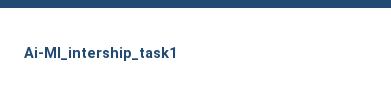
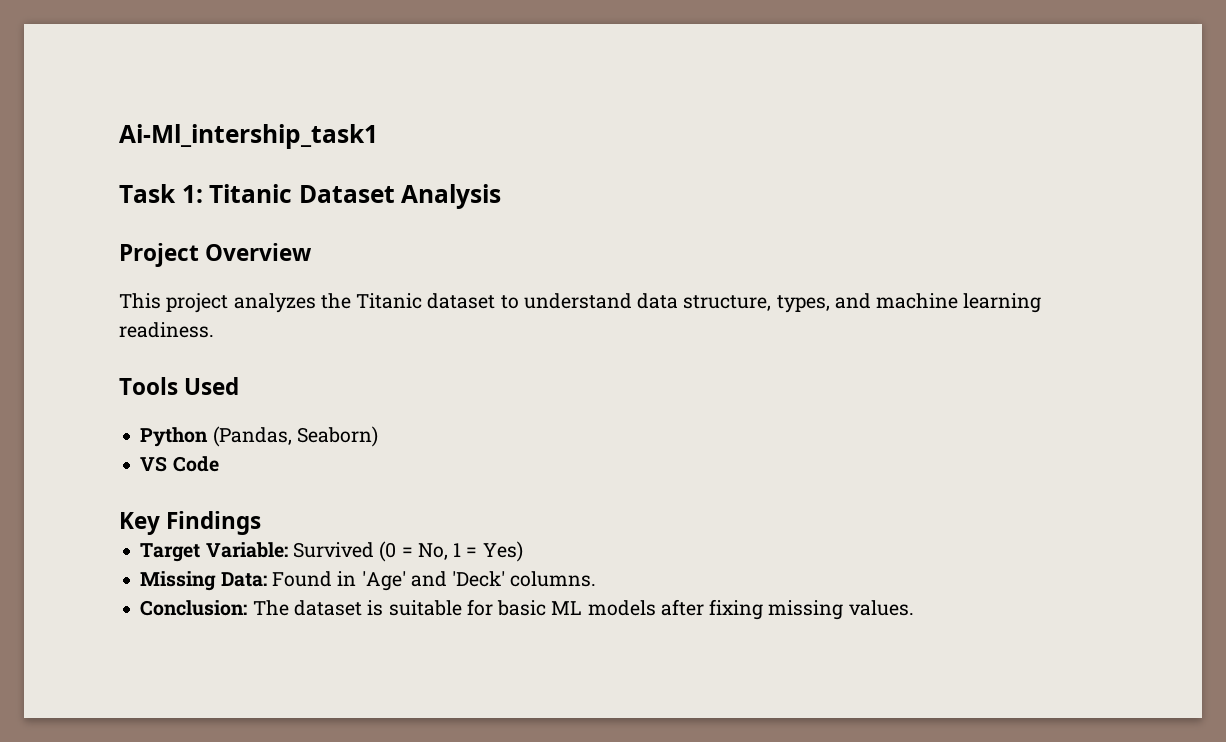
+ Task 1: Titanic Dataset Analysis
+ Project Overview
+ This project analyzes the Titanic dataset to understand data structure, types, and machine learning readiness.
+ Tools Used
+ Python (Pandas, Seaborn)
+ VS Code
+ Key Findings
+ Target Variable: Survived (0 = No, 1 = Yes)
+ Missing Data: Found in 'Age' and 'Deck' columns.
+ Conclusion: The dataset is suitable for basic ML models after fixing missing values.

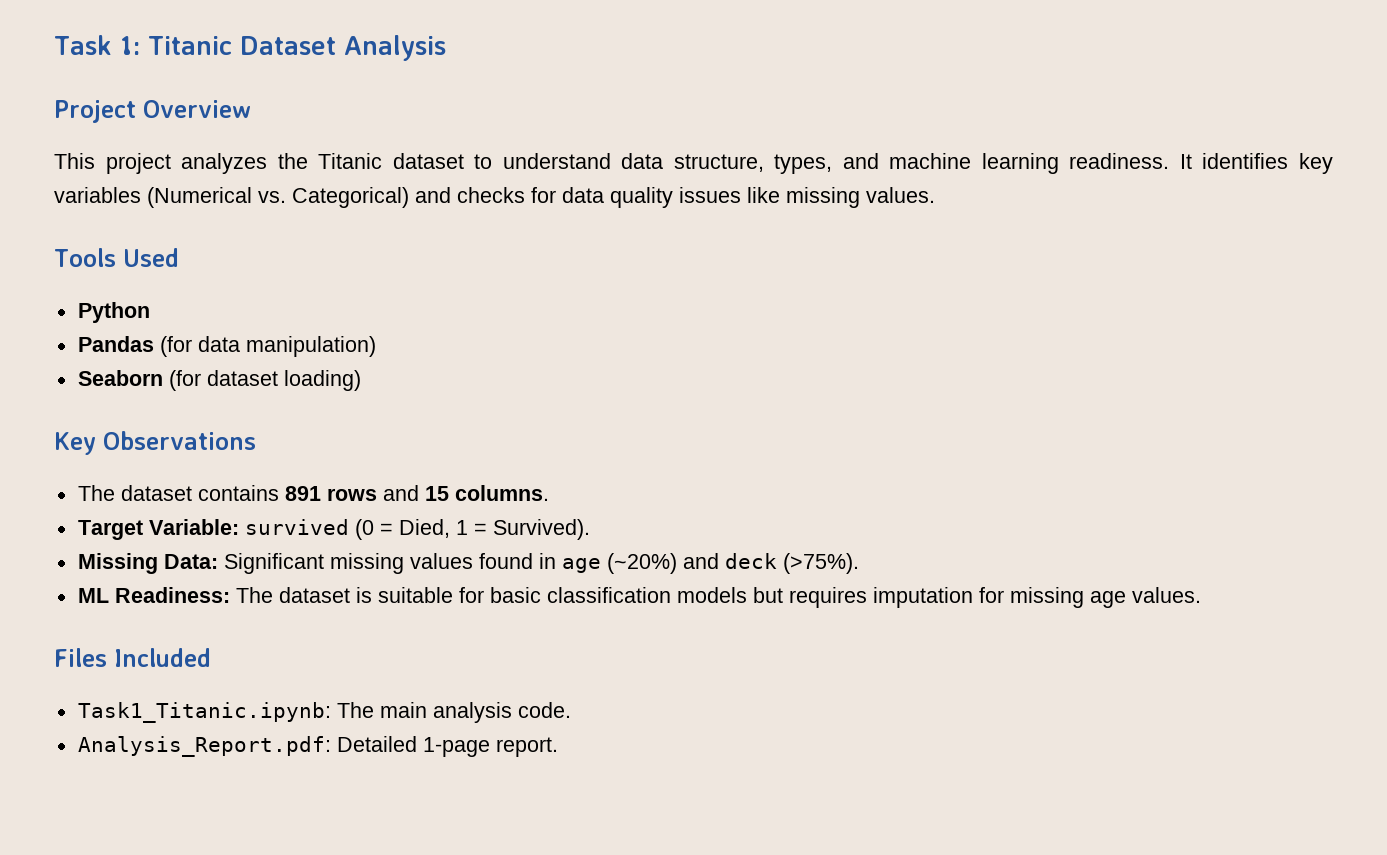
- Ai-Ml_intership_task1
- This project analyzes the Titanic dataset to understand data structure, types, and machine learning readiness.
+ This project analyzes the Titanic dataset to understand data structure, types, and machine learning readiness. It identifies key variables (Numerical vs. Categorical) and checks for data quality issues like missing values.
  Tools Used
- Python (Pandas, Seaborn)
- VS Code
- Key Findings
+ Python
+ Pandas (for data manipulation)
+ Seaborn (for dataset loading)
+ Key Observations
+ The dataset contains 891 rows and 15 columns.
- Target Variable: Survived (0 = No, 1 = Yes)
+ Target Variable: survived (0 = Died, 1 = Survived).
- Missing Data: Found in 'Age' and 'Deck' columns.
- Conclusion: The dataset is suitable for basic ML models after fixing missing values.
+ Missing Data: Significant missing values found in age (~20%) and deck (>75%).
+ ML Readiness: The dataset is suitable for basic classification models but requires imputation for missing age values.
+ Files Included
+ Task1_Titanic.ipynb: The main analysis code.
+ Analysis_Report.pdf: Detailed 1-page report.

